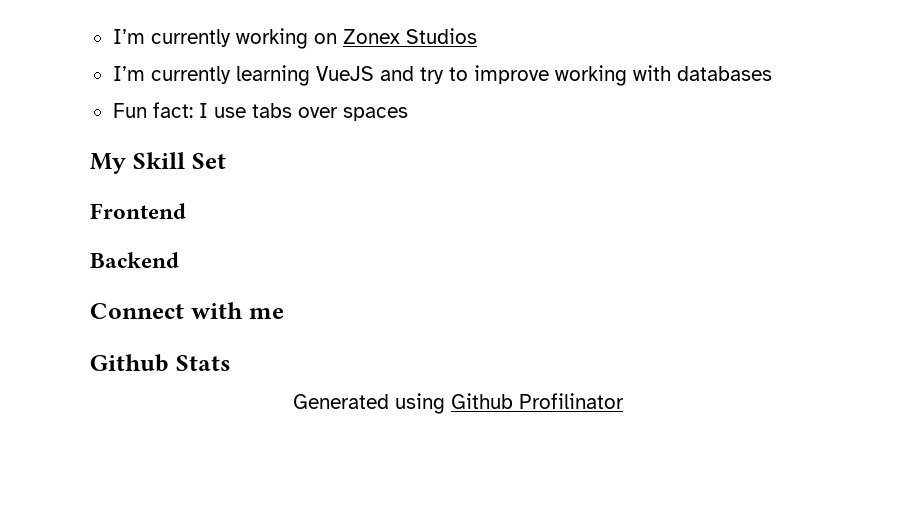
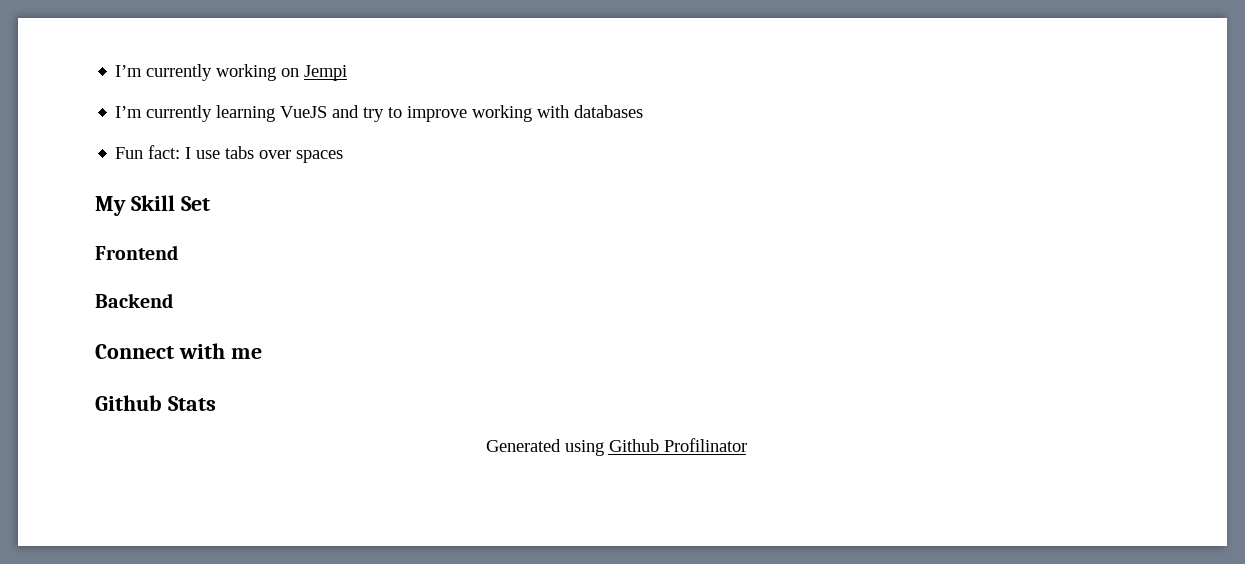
- I’m currently working on Zonex Studios
+ I’m currently working on Jempi

